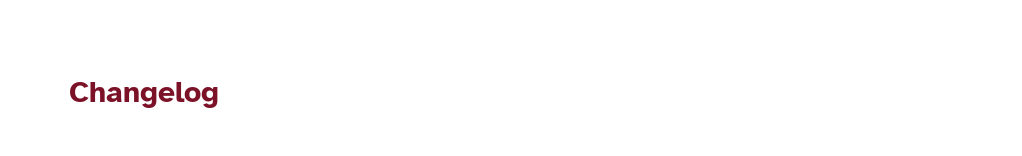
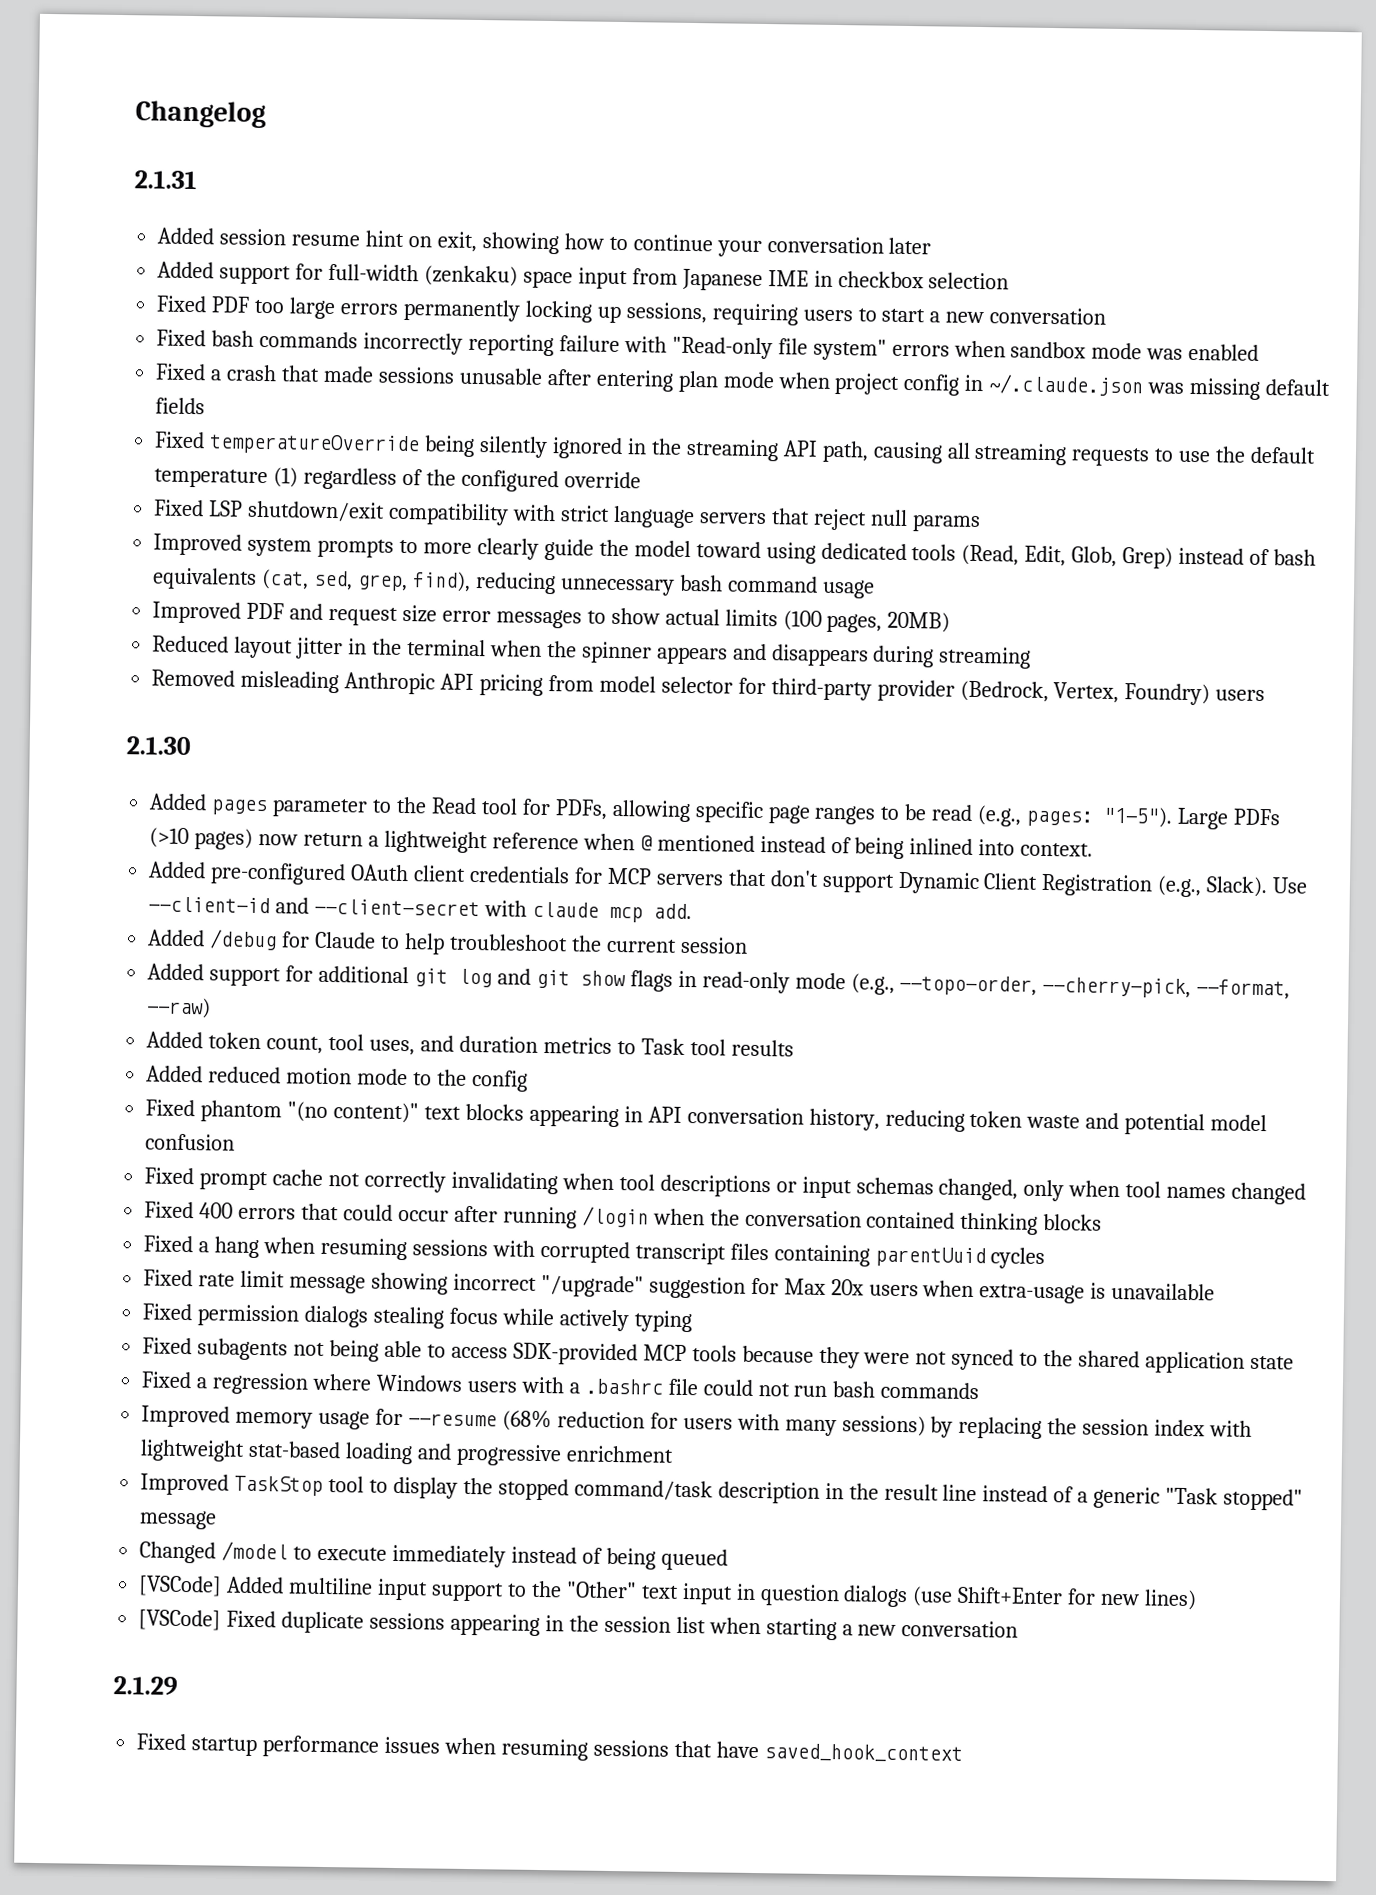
+ 2.1.31
+ Added session resume hint on exit, showing how to continue your conversation later
+ Added support for full-width (zenkaku) space input from Japanese IME in checkbox selection
+ Fixed PDF too large errors permanently locking up sessions, requiring users to start a new conversation
+ Fixed bash commands incorrectly reporting failure with "Read-only file system" errors when sandbox mode was enabled
+ Fixed a crash that made sessions unusable after entering plan mode when project config in ~/.claude.json was missing default fields
+ Fixed temperatureOverride being silently ignored in the streaming API path, causing all streaming requests to use the default temperature (1) regardless of the configured override
+ Fixed LSP shutdown/exit compatibility with strict language servers that reject null params
+ Improved system prompts to more clearly guide the model toward using dedicated tools (Read, Edit, Glob, Grep) instead of bash equivalents (cat, sed, grep, find), reducing unnecessary bash command usage
+ Improved PDF and request size error messages to show actual limits (100 pages, 20MB)
+ Reduced layout jitter in the terminal when the spinner appears and disappears during streaming
+ Removed misleading Anthropic API pricing from model selector for third-party provider (Bedrock, Vertex, Foundry) users
+ 2.1.30
+ Added pages parameter to the Read tool for PDFs, allowing specific page ranges to be read (e.g., pages: "1-5"). Large PDFs (>10 pages) now return a lightweight reference when @ mentioned instead of being inlined into context.
+ Added pre-configured OAuth client credentials for MCP servers that don't support Dynamic Client Registration (e.g., Slack). Use --client-id and --client-secret with claude mcp add.
+ Added /debug for Claude to help troubleshoot the current session
+ Added support for additional git log and git show flags in read-only mode (e.g., --topo-order, --cherry-pick, --format, --raw)
+ Added token count, tool uses, and duration metrics to Task tool results
+ Added reduced motion mode to the config
+ Fixed phantom "(no content)" text blocks appearing in API conversation history, reducing token waste and potential model confusion
+ Fixed prompt cache not correctly invalidating when tool descriptions or input schemas changed, only when tool names changed
+ Fixed 400 errors that could occur after running /login when the conversation contained thinking blocks
+ Fixed a hang when resuming sessions with corrupted transcript files containing parentUuid cycles
+ Fixed rate limit message showing incorrect "/upgrade" suggestion for Max 20x users when extra-usage is unavailable
+ Fixed permission dialogs stealing focus while actively typing
+ Fixed subagents not being able to access SDK-provided MCP tools because they were not synced to the shared application state
+ Fixed a regression where Windows users with a .bashrc file could not run bash commands
+ Improved memory usage for --resume (68% reduction for users with many sessions) by replacing the session index with lightweight stat-based loading and progressive enrichment
+ Improved TaskStop tool to display the stopped command/task description in the result line instead of a generic "Task stopped" message
+ Changed /model to execute immediately instead of being queued
+ [VSCode] Added multiline input support to the "Other" text input in question dialogs (use Shift+Enter for new lines)
+ [VSCode] Fixed duplicate sessions appearing in the session list when starting a new conversation
+ 2.1.29
+ Fixed startup performance issues when resuming sessions that have saved_hook_context

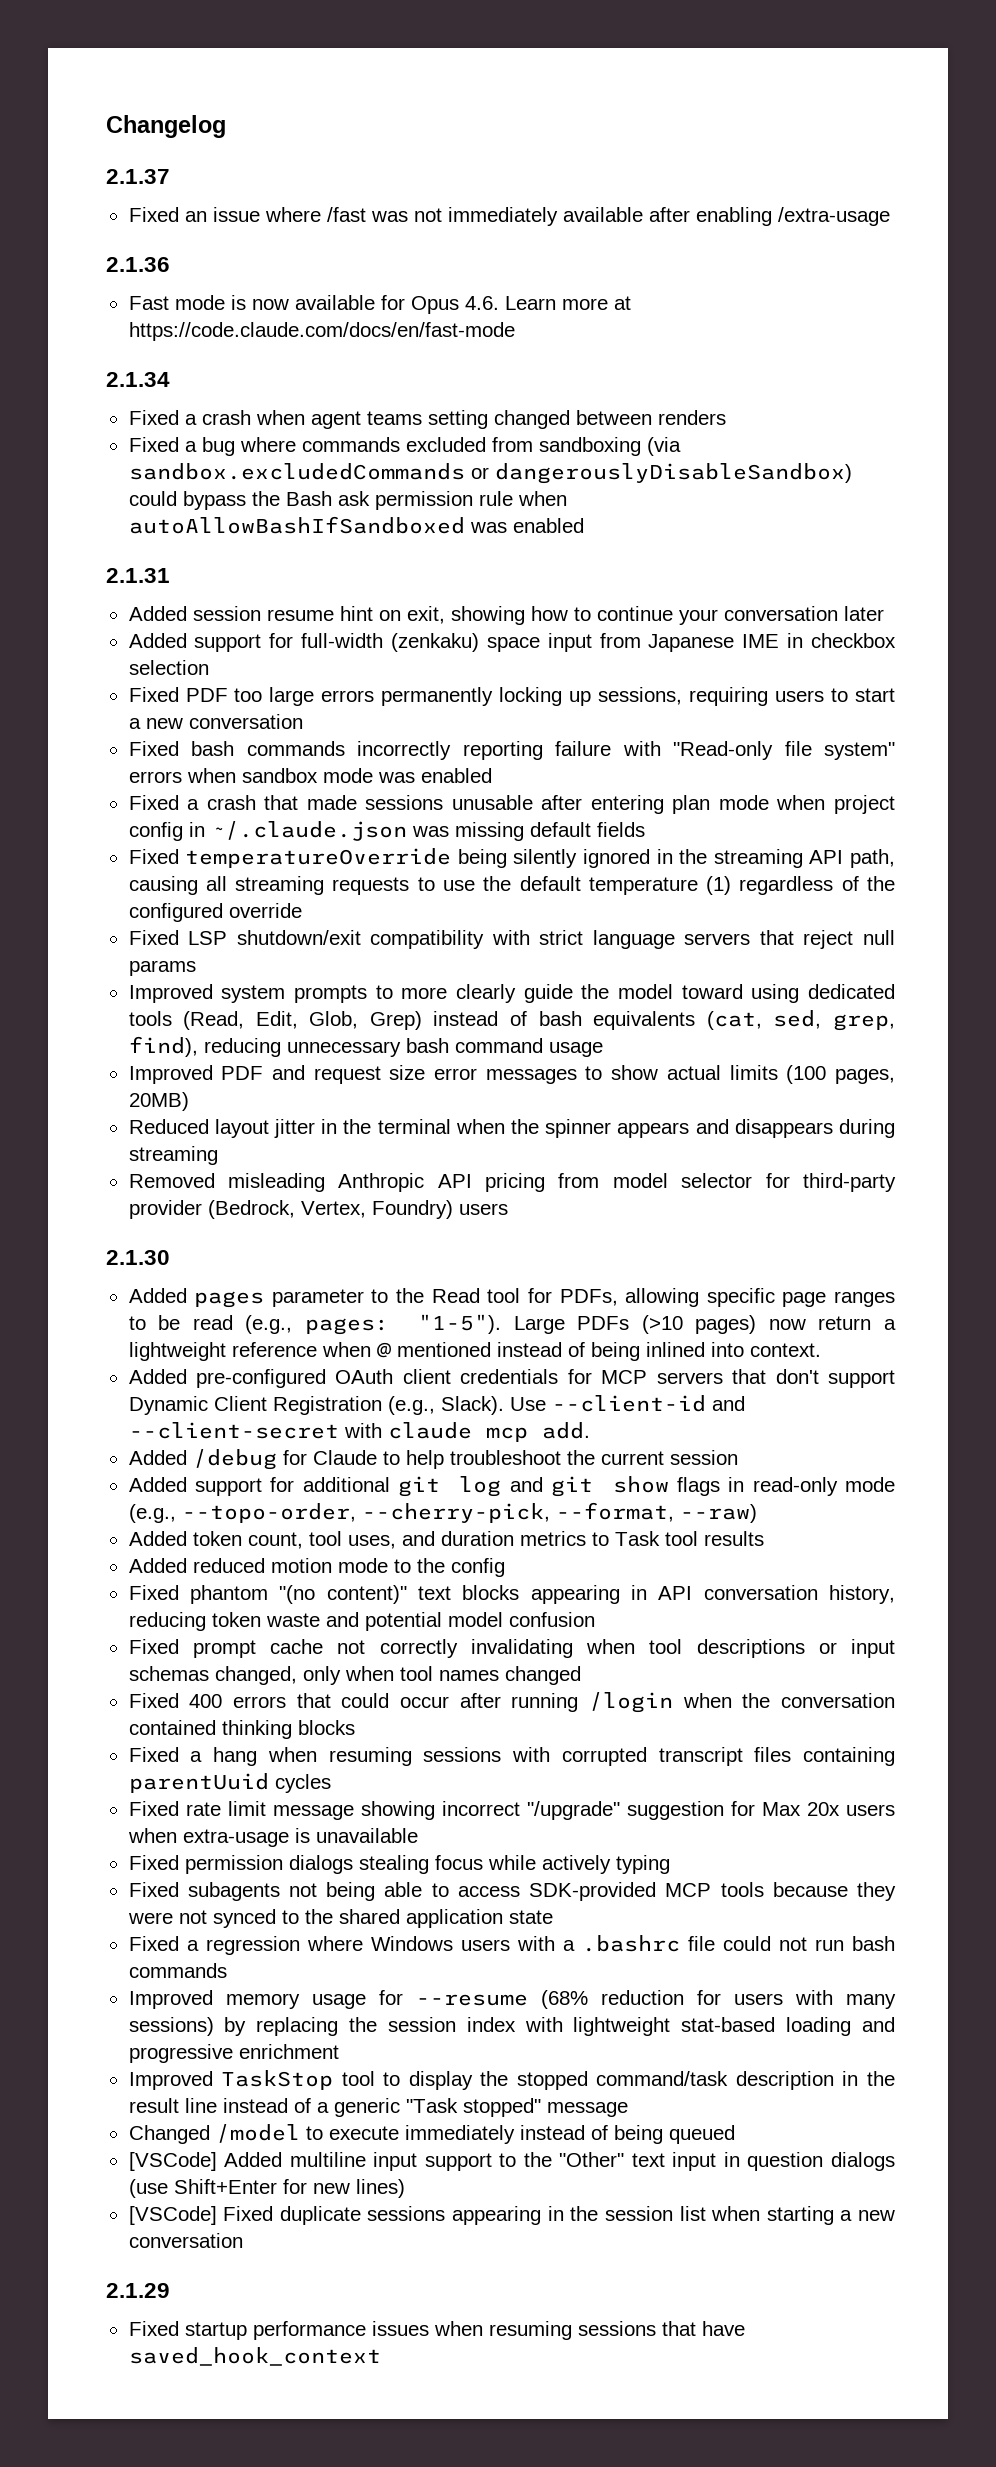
+ 2.1.37
+ Fixed an issue where /fast was not immediately available after enabling /extra-usage
+ 2.1.36
+ Fast mode is now available for Opus 4.6. Learn more at https://code.claude.com/docs/en/fast-mode
+ 2.1.34
+ Fixed a crash when agent teams setting changed between renders
+ Fixed a bug where commands excluded from sandboxing (via sandbox.excludedCommands or dangerouslyDisableSandbox) could bypass the Bash ask permission rule when autoAllowBashIfSandboxed was enabled

